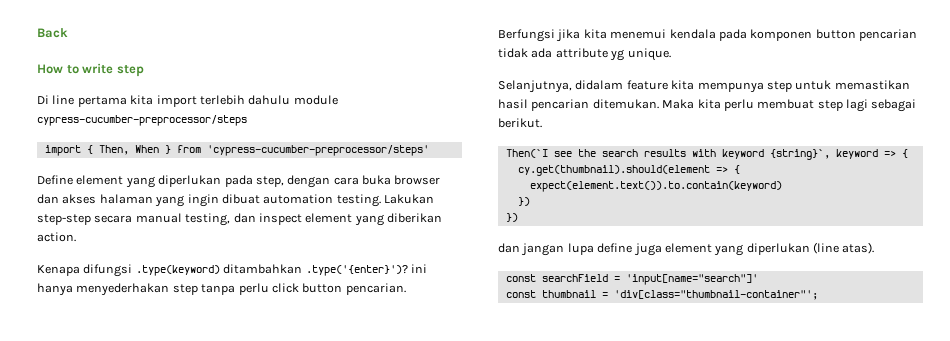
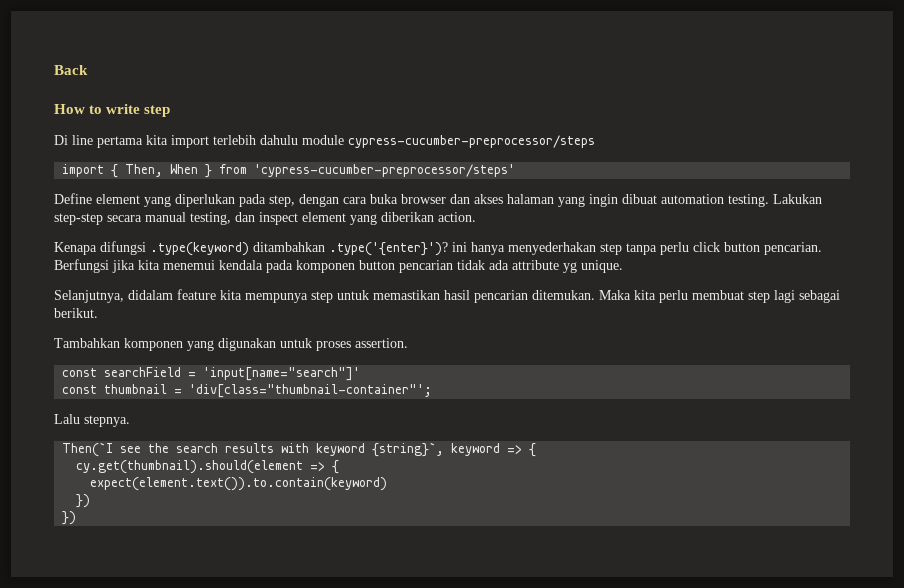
+ Tambahkan komponen yang digunakan untuk proses assertion.
+ const searchField = 'input[name="search"]'
+ const thumbnail = 'div[class="thumbnail-container"';
+ Lalu stepnya.
- dan jangan lupa define juga element yang diperlukan (line atas).
- const searchField = 'input[name="search"]'
- const thumbnail = 'div[class="thumbnail-container"';

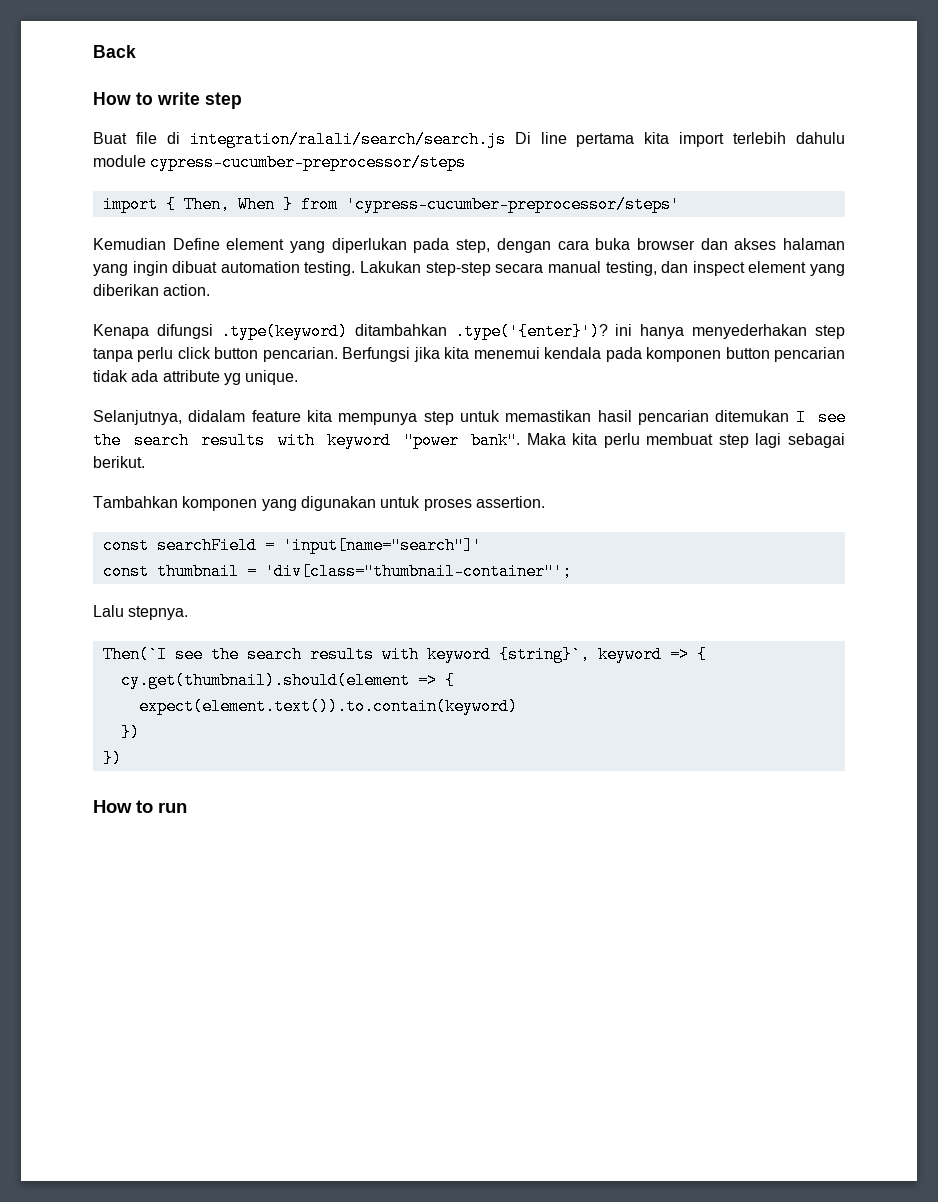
- Di line pertama kita import terlebih dahulu module cypress-cucumber-preprocessor/steps
+ Buat file di integration/ralali/search/search.js Di line pertama kita import terlebih dahulu module cypress-cucumber-preprocessor/steps
- Define element yang diperlukan pada step, dengan cara buka browser dan akses halaman yang ingin dibuat automation testing.
+ Kemudian Define element yang diperlukan pada step, dengan cara buka browser dan akses halaman yang ingin dibuat automation testing.
- Selanjutnya, didalam feature kita mempunya step untuk memastikan hasil pencarian ditemukan.
+ Selanjutnya, didalam feature kita mempunya step untuk memastikan hasil pencarian ditemukan I see the search results with keyword "power bank".
+ How to run

